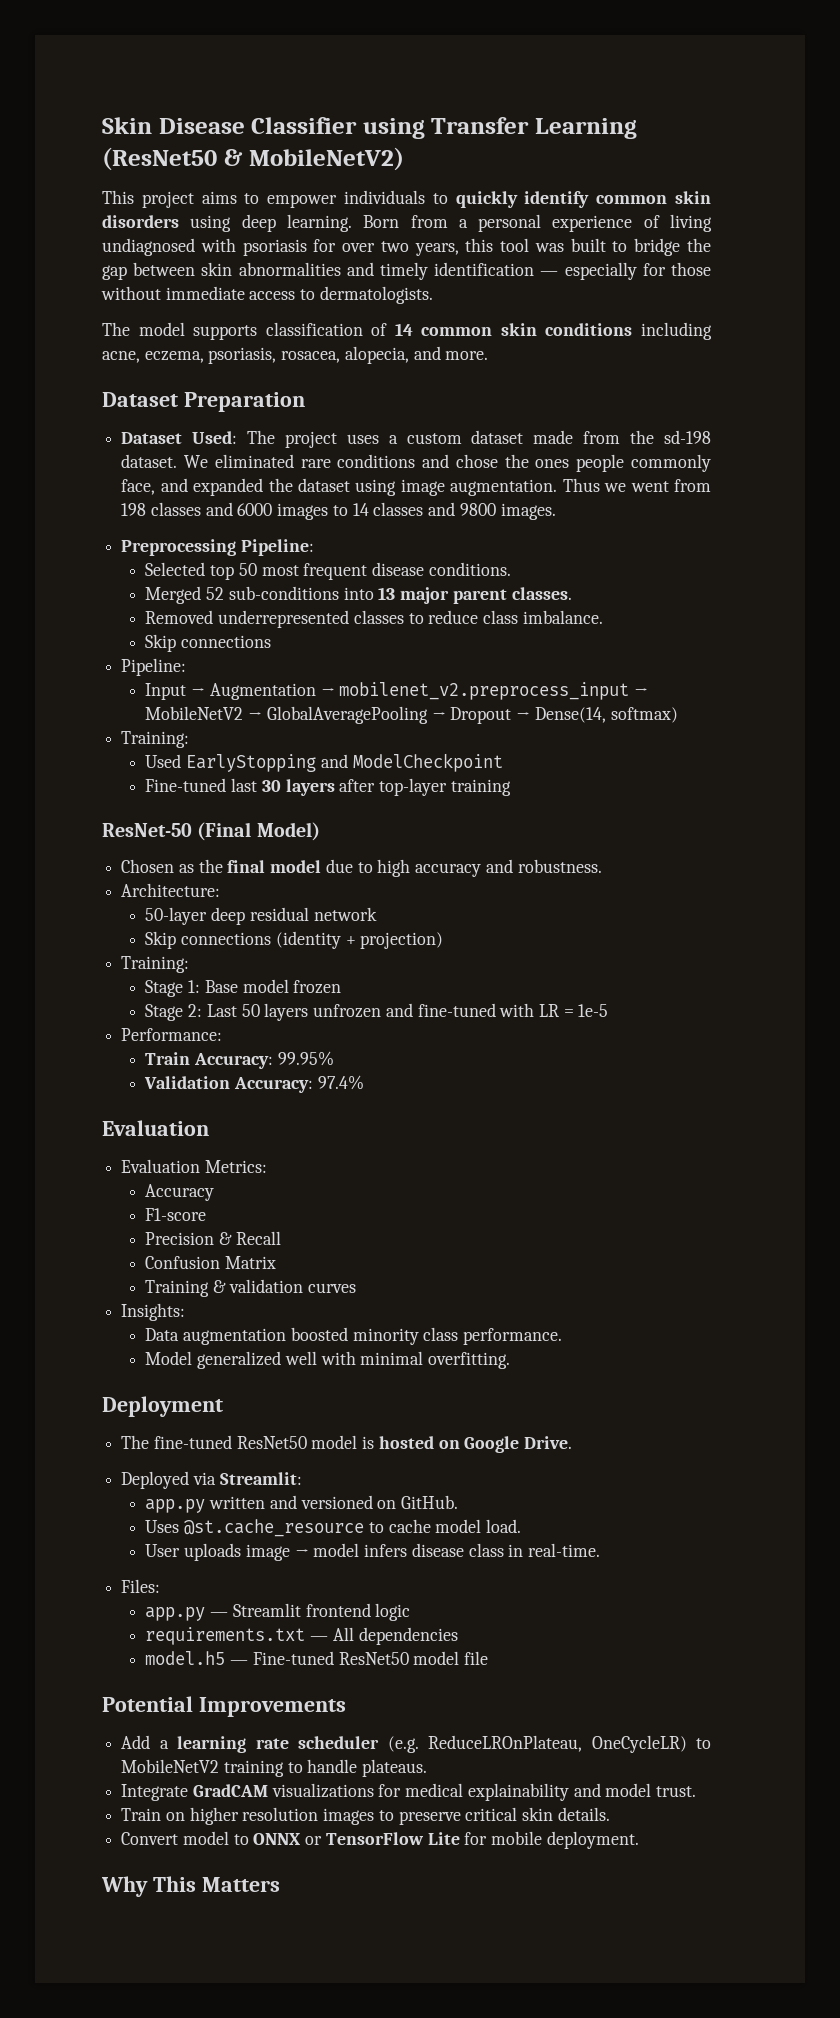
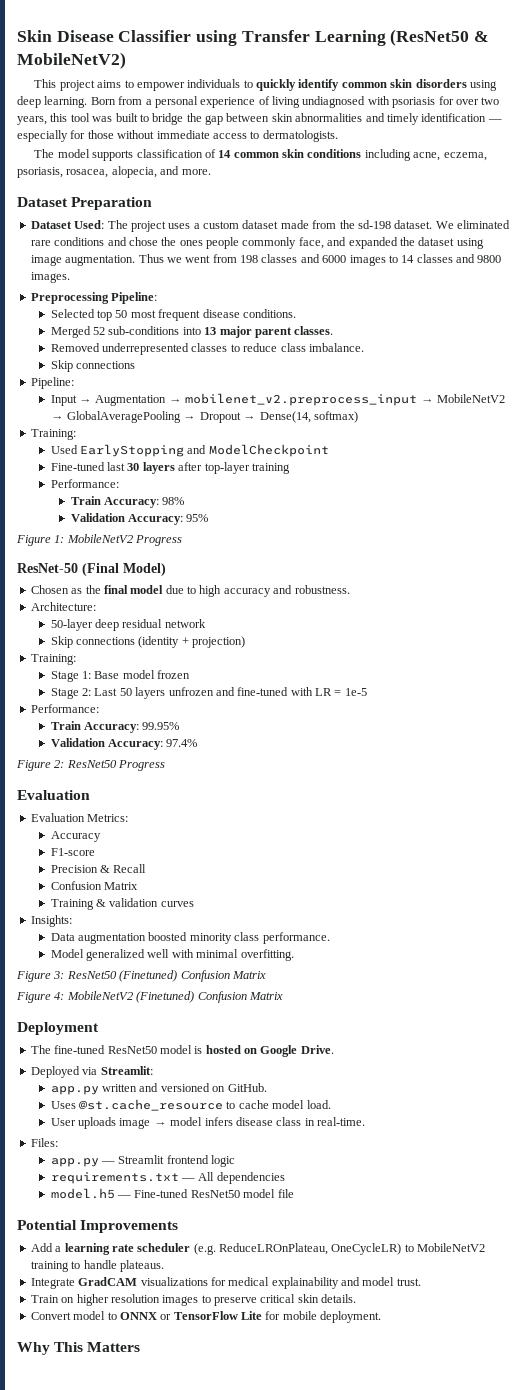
  Fine-tuned last 30 layers after top-layer training
+ Performance:
+ Train Accuracy: 98%
+ Validation Accuracy: 95%
+ Figure 1: MobileNetV2 Progress
+ Figure 2: ResNet50 Progress
+ Figure 3: ResNet50 (Finetuned) Confusion Matrix
+ Figure 4: MobileNetV2 (Finetuned) Confusion Matrix

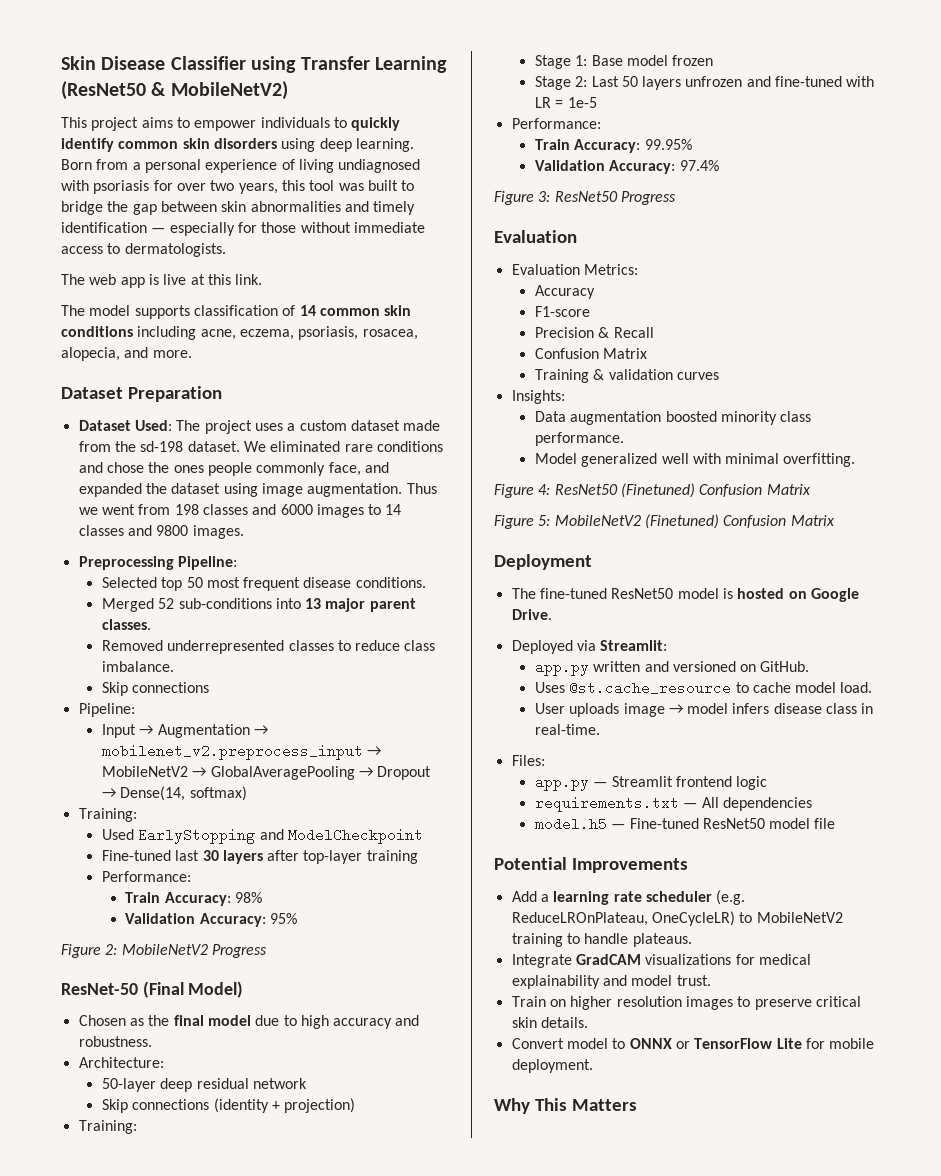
+ The web app is live at this link.
- Figure 1: MobileNetV2 Progress
+ Figure 2: MobileNetV2 Progress
- Figure 2: ResNet50 Progress
+ Figure 3: ResNet50 Progress
- Figure 3: ResNet50 (Finetuned) Confusion Matrix
+ Figure 4: ResNet50 (Finetuned) Confusion Matrix
- Figure 4: MobileNetV2 (Finetuned) Confusion Matrix
+ Figure 5: MobileNetV2 (Finetuned) Confusion Matrix

